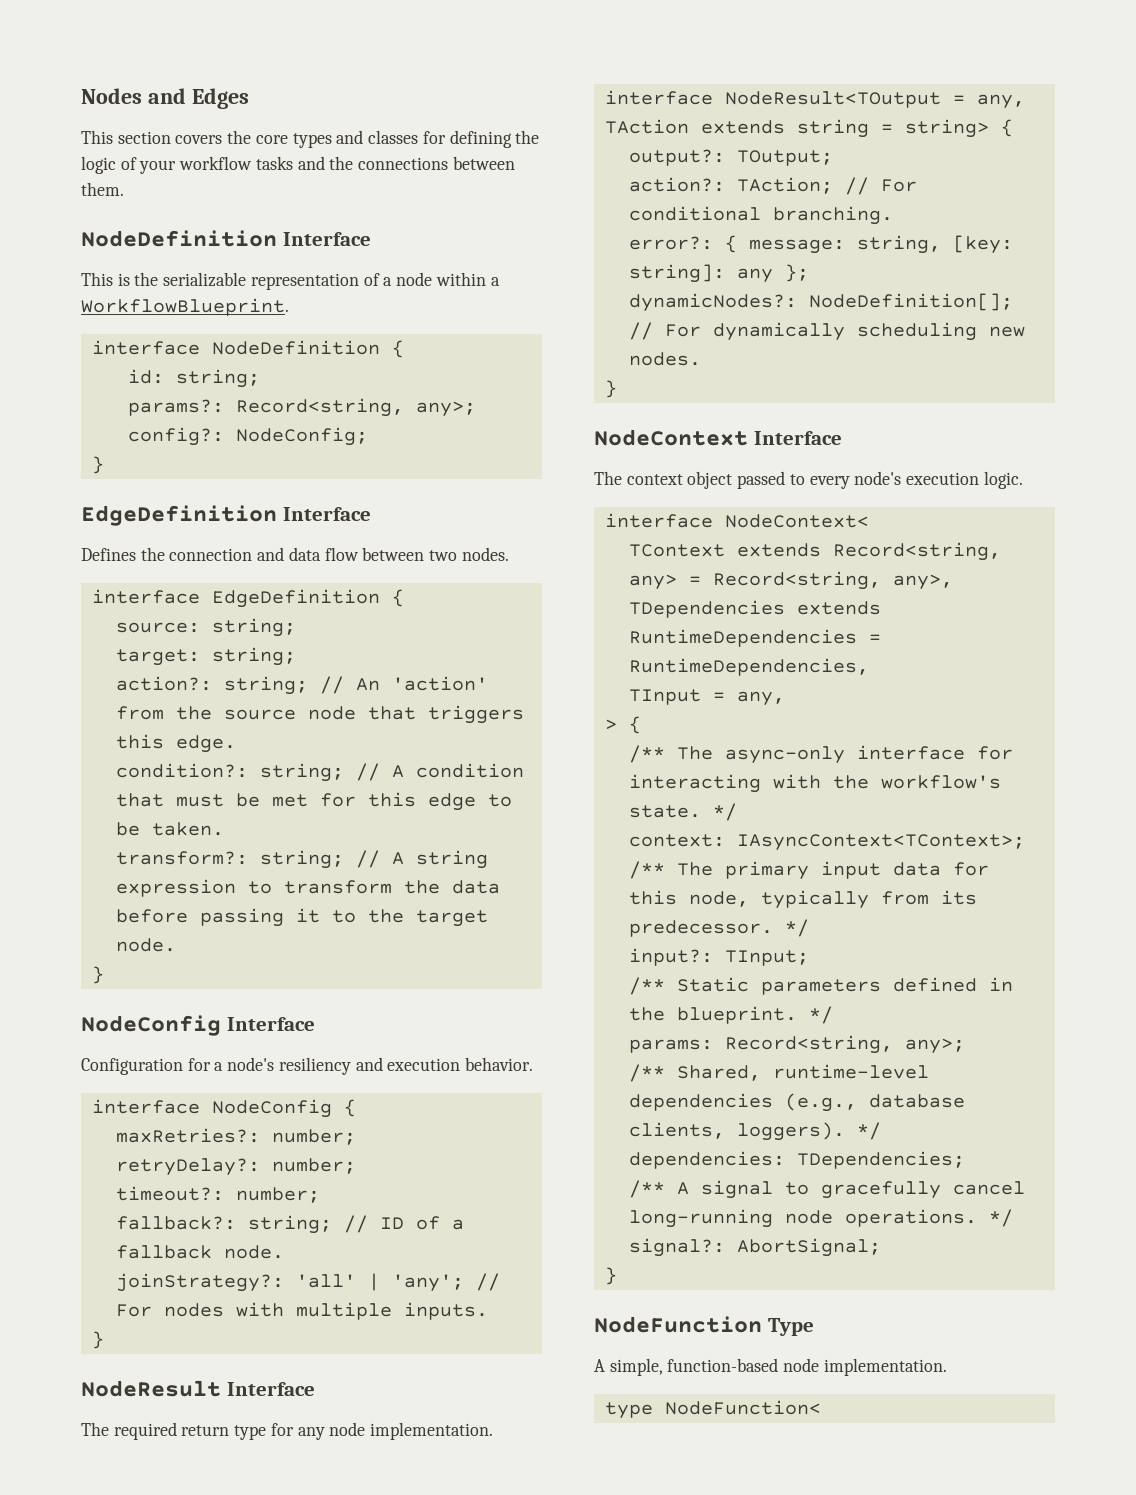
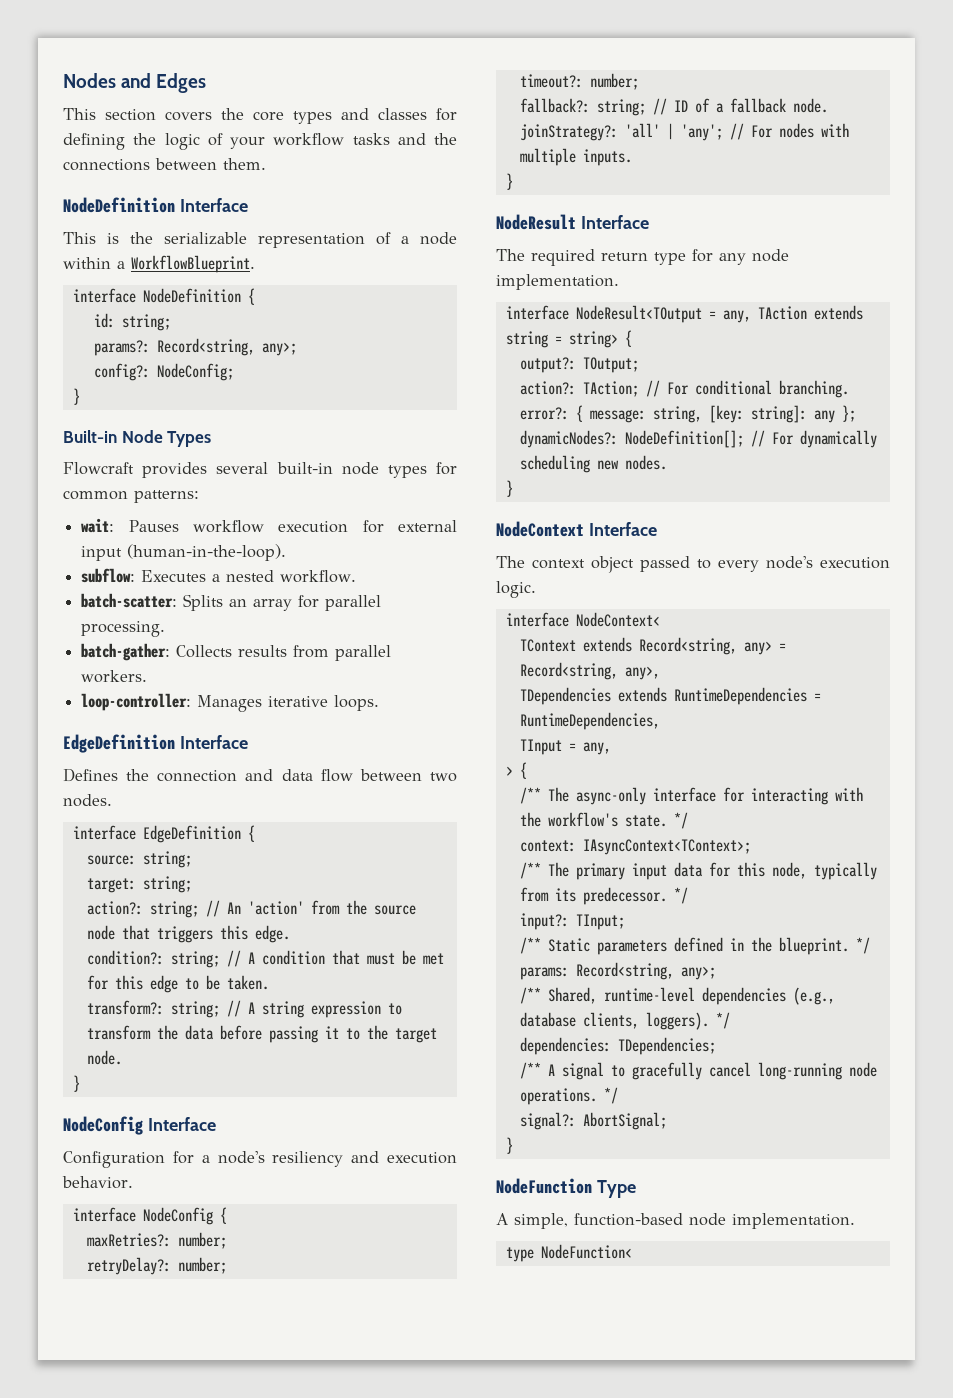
+ Built-in Node Types
+ Flowcraft provides several built-in node types for common patterns:
+ wait: Pauses workflow execution for external input (human-in-the-loop).
+ subflow: Executes a nested workflow.
+ batch-scatter: Splits an array for parallel processing.
+ batch-gather: Collects results from parallel workers.
+ loop-controller: Manages iterative loops.

